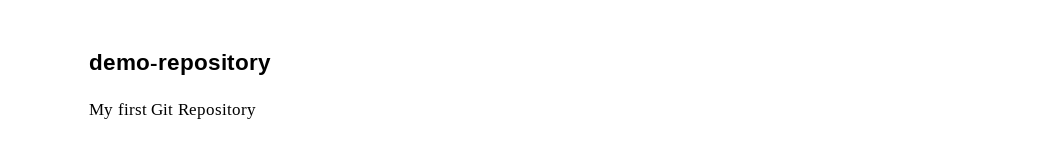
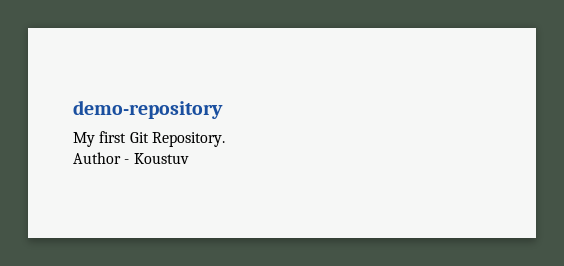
- My first Git Repository
+ My first Git Repository.
+ Author - Koustuv

